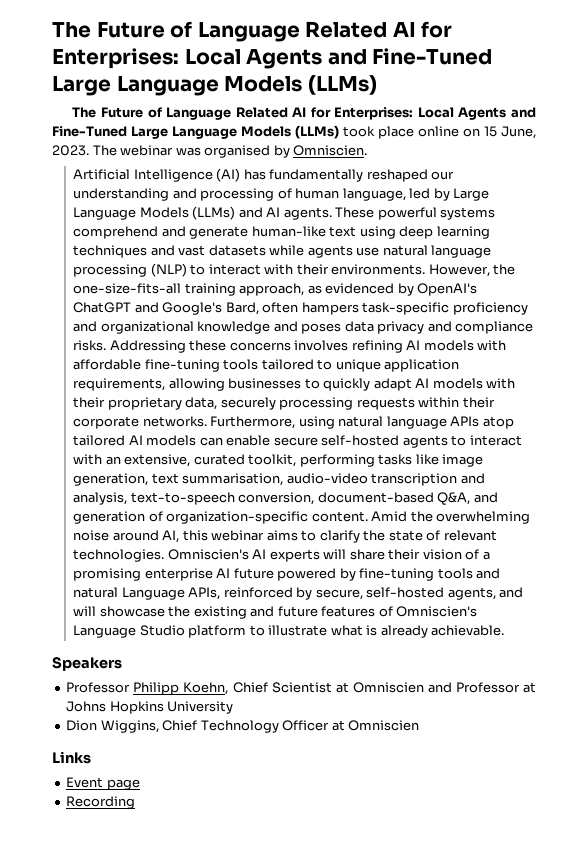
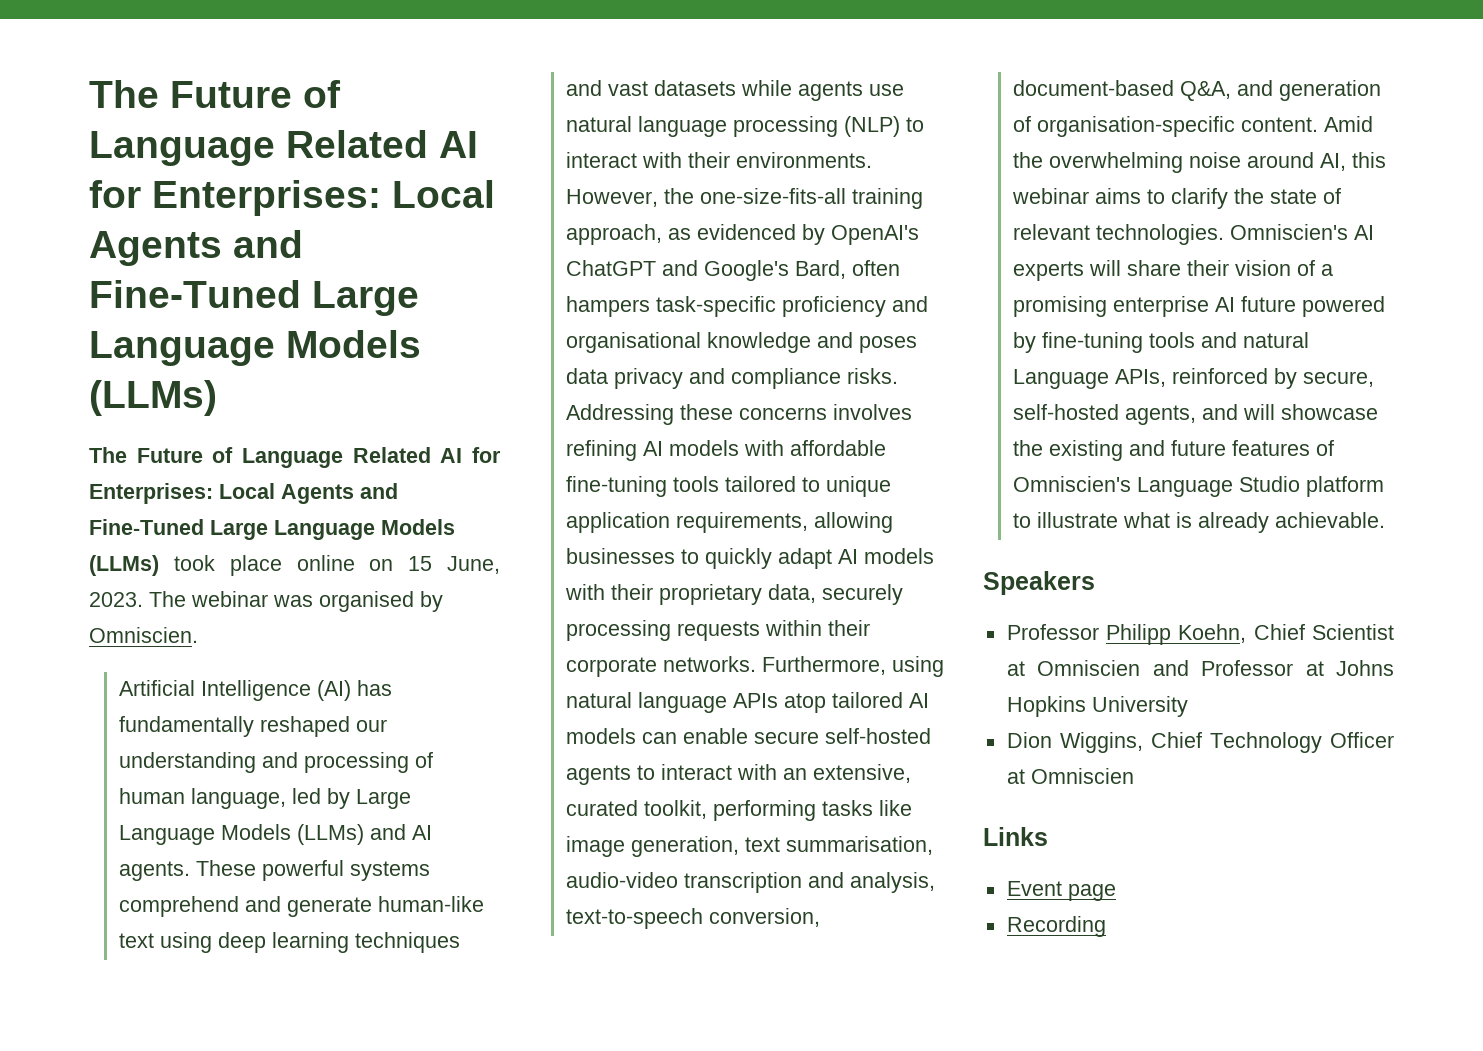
- However, the one-size-fits-all training approach, as evidenced by OpenAI's ChatGPT and Google's Bard, often hampers task-specific proficiency and organizational knowledge and poses data privacy and compliance risks.
+ However, the one-size-fits-all training approach, as evidenced by OpenAI's ChatGPT and Google's Bard, often hampers task-specific proficiency and organisational knowledge and poses data privacy and compliance risks.
- Furthermore, using natural language APIs atop tailored AI models can enable secure self-hosted agents to interact with an extensive, curated toolkit, performing tasks like image generation, text summarisation, audio-video transcription and analysis, text-to-speech conversion, document-based Q&A, and generation of organization-specific content.
+ Furthermore, using natural language APIs atop tailored AI models can enable secure self-hosted agents to interact with an extensive, curated toolkit, performing tasks like image generation, text summarisation, audio-video transcription and analysis, text-to-speech conversion, document-based Q&A, and generation of organisation-specific content.

